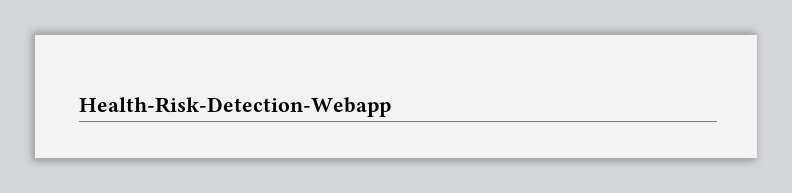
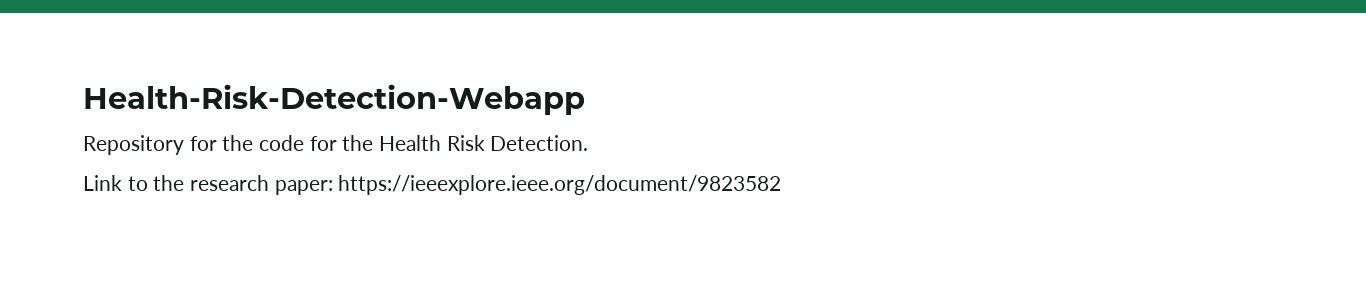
+ Repository for the code for the Health Risk Detection.
+ Link to the research paper: https://ieeexplore.ieee.org/document/9823582

